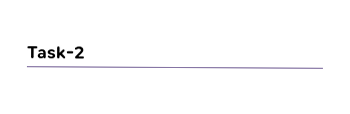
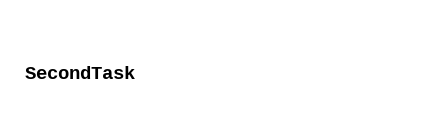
- Task-2
+ SecondTask

